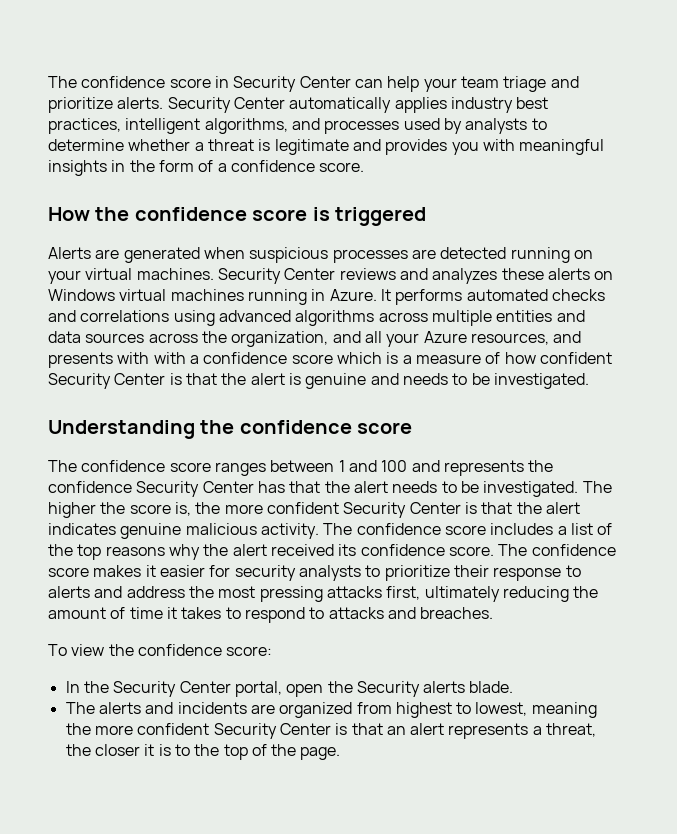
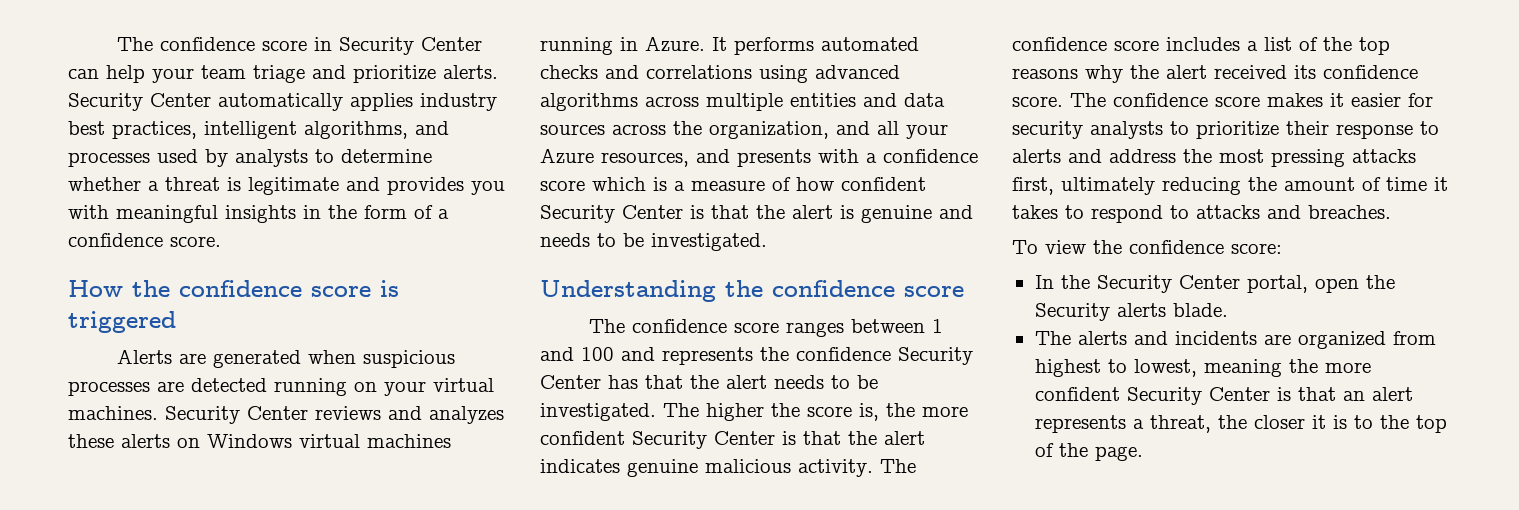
- It performs automated checks and correlations using advanced algorithms across multiple entities and data sources across the organization, and all your Azure resources, and presents with with a confidence score which is a measure of how confident Security Center is that the alert is genuine and needs to be investigated.
+ It performs automated checks and correlations using advanced algorithms across multiple entities and data sources across the organization, and all your Azure resources, and presents with a confidence score which is a measure of how confident Security Center is that the alert is genuine and needs to be investigated.

